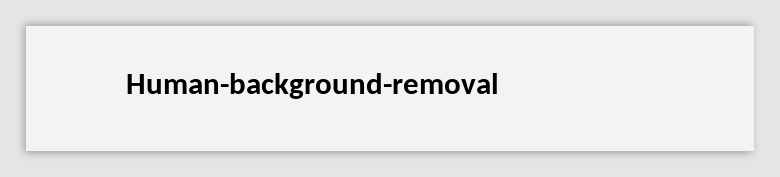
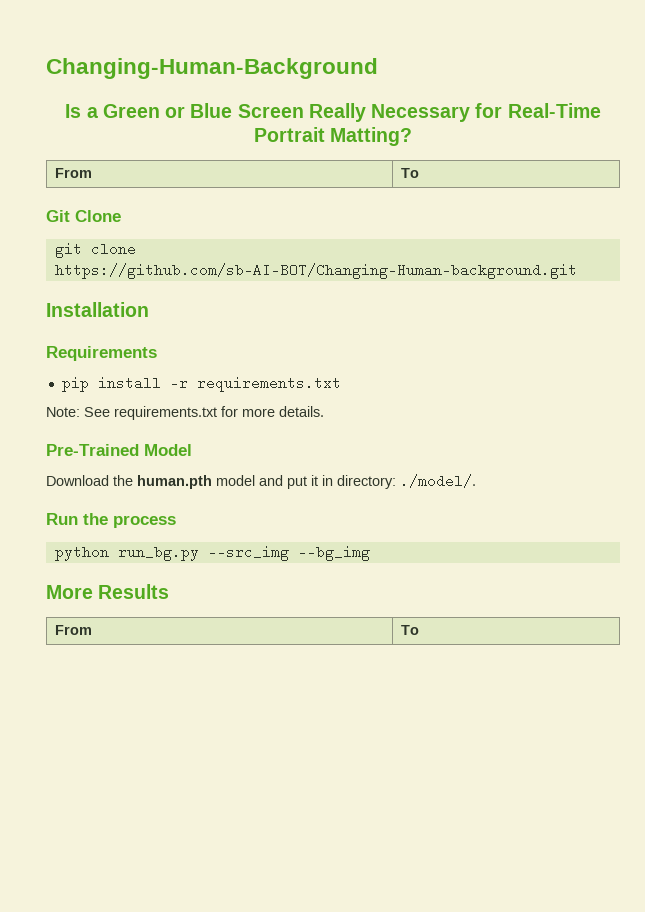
- Human-background-removal
+ Changing-Human-Background
+ Is a Green or Blue Screen Really Necessary for Real-Time Portrait Matting?
+ From | To
+ Git Clone
+ git clone https://github.com/sb-AI-BOT/Changing-Human-background.git
+ Installation
+ Requirements
+ pip install -r requirements.txt
+ Note: See requirements.txt for more details.
+ Pre-Trained Model
+ Download the human.pth model and put it in directory: ./model/.
+ Run the process
+ python run_bg.py --src_img --bg_img
+ More Results
+ From | To

